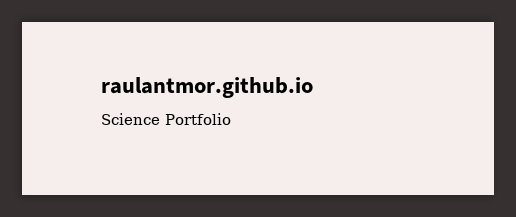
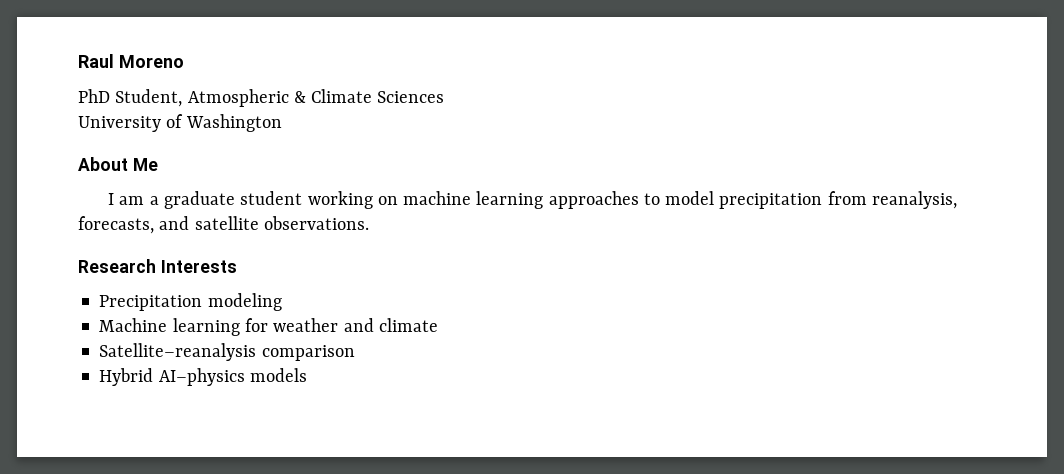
- raulantmor.github.io
- Science Portfolio
+ Raul Moreno
+ PhD Student, Atmospheric & Climate Sciences
+ University of Washington
+ About Me
+ I am a graduate student working on machine learning approaches to model precipitation from reanalysis, forecasts, and satellite observations.
+ Research Interests
+ Precipitation modeling
+ Machine learning for weather and climate
+ Satellite–reanalysis comparison
+ Hybrid AI–physics models

